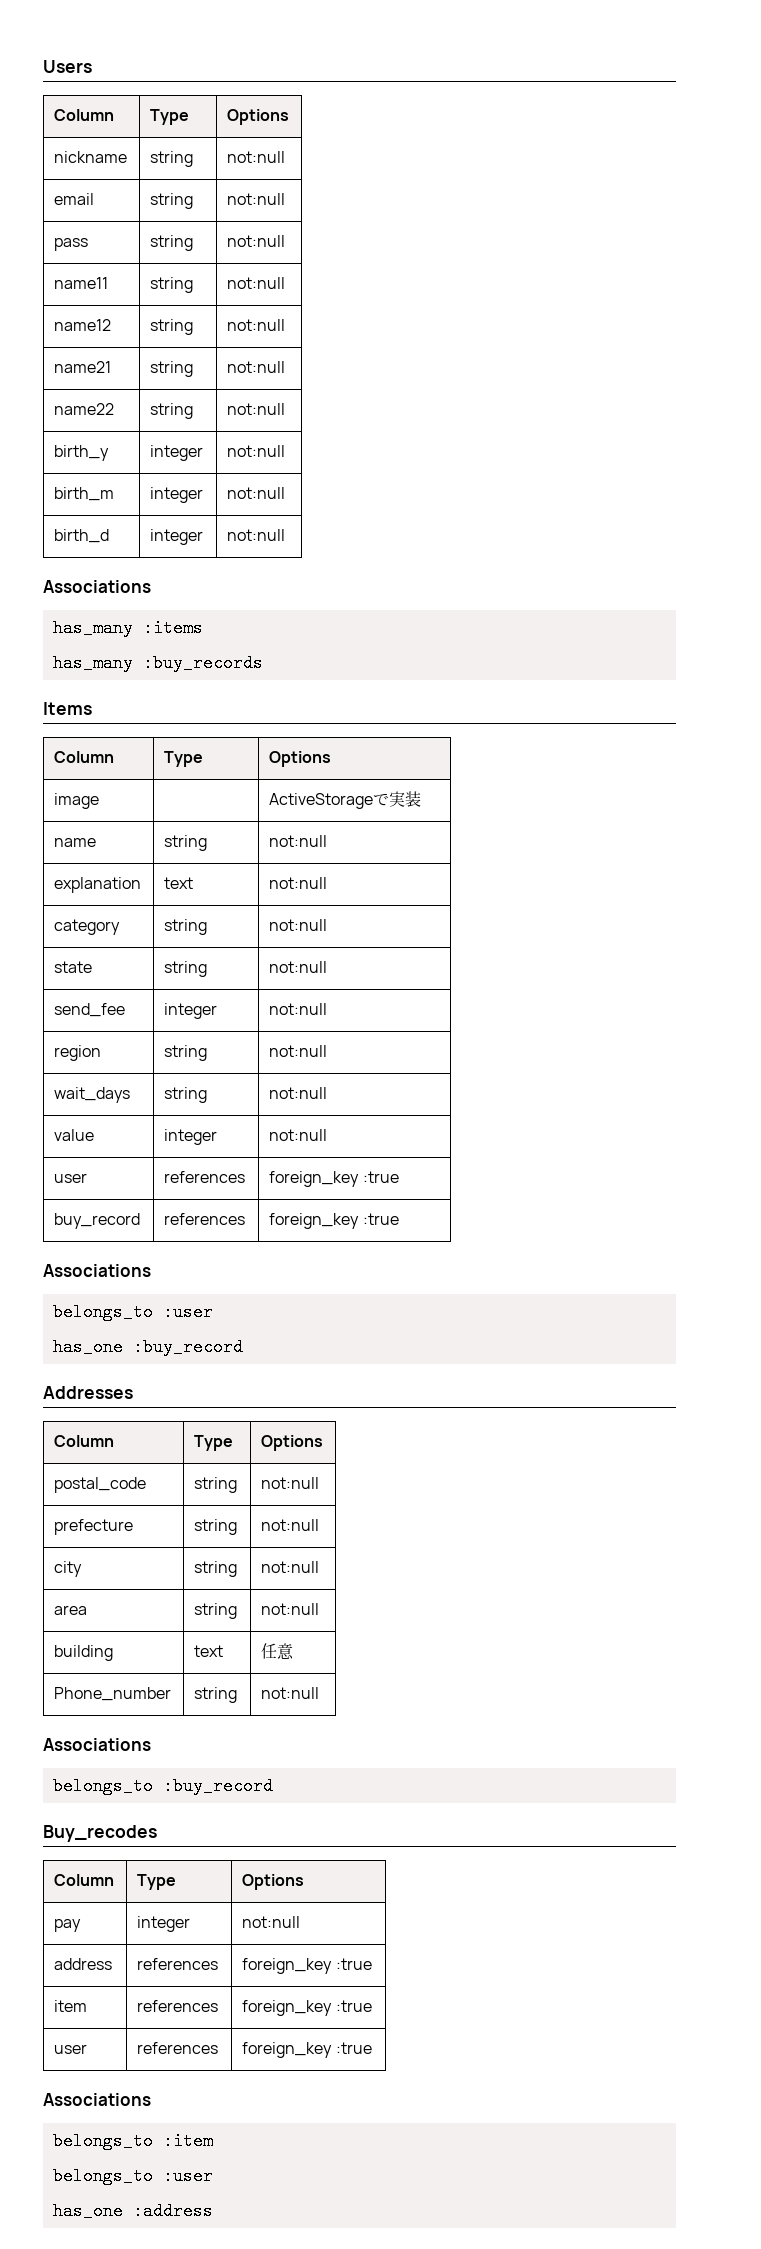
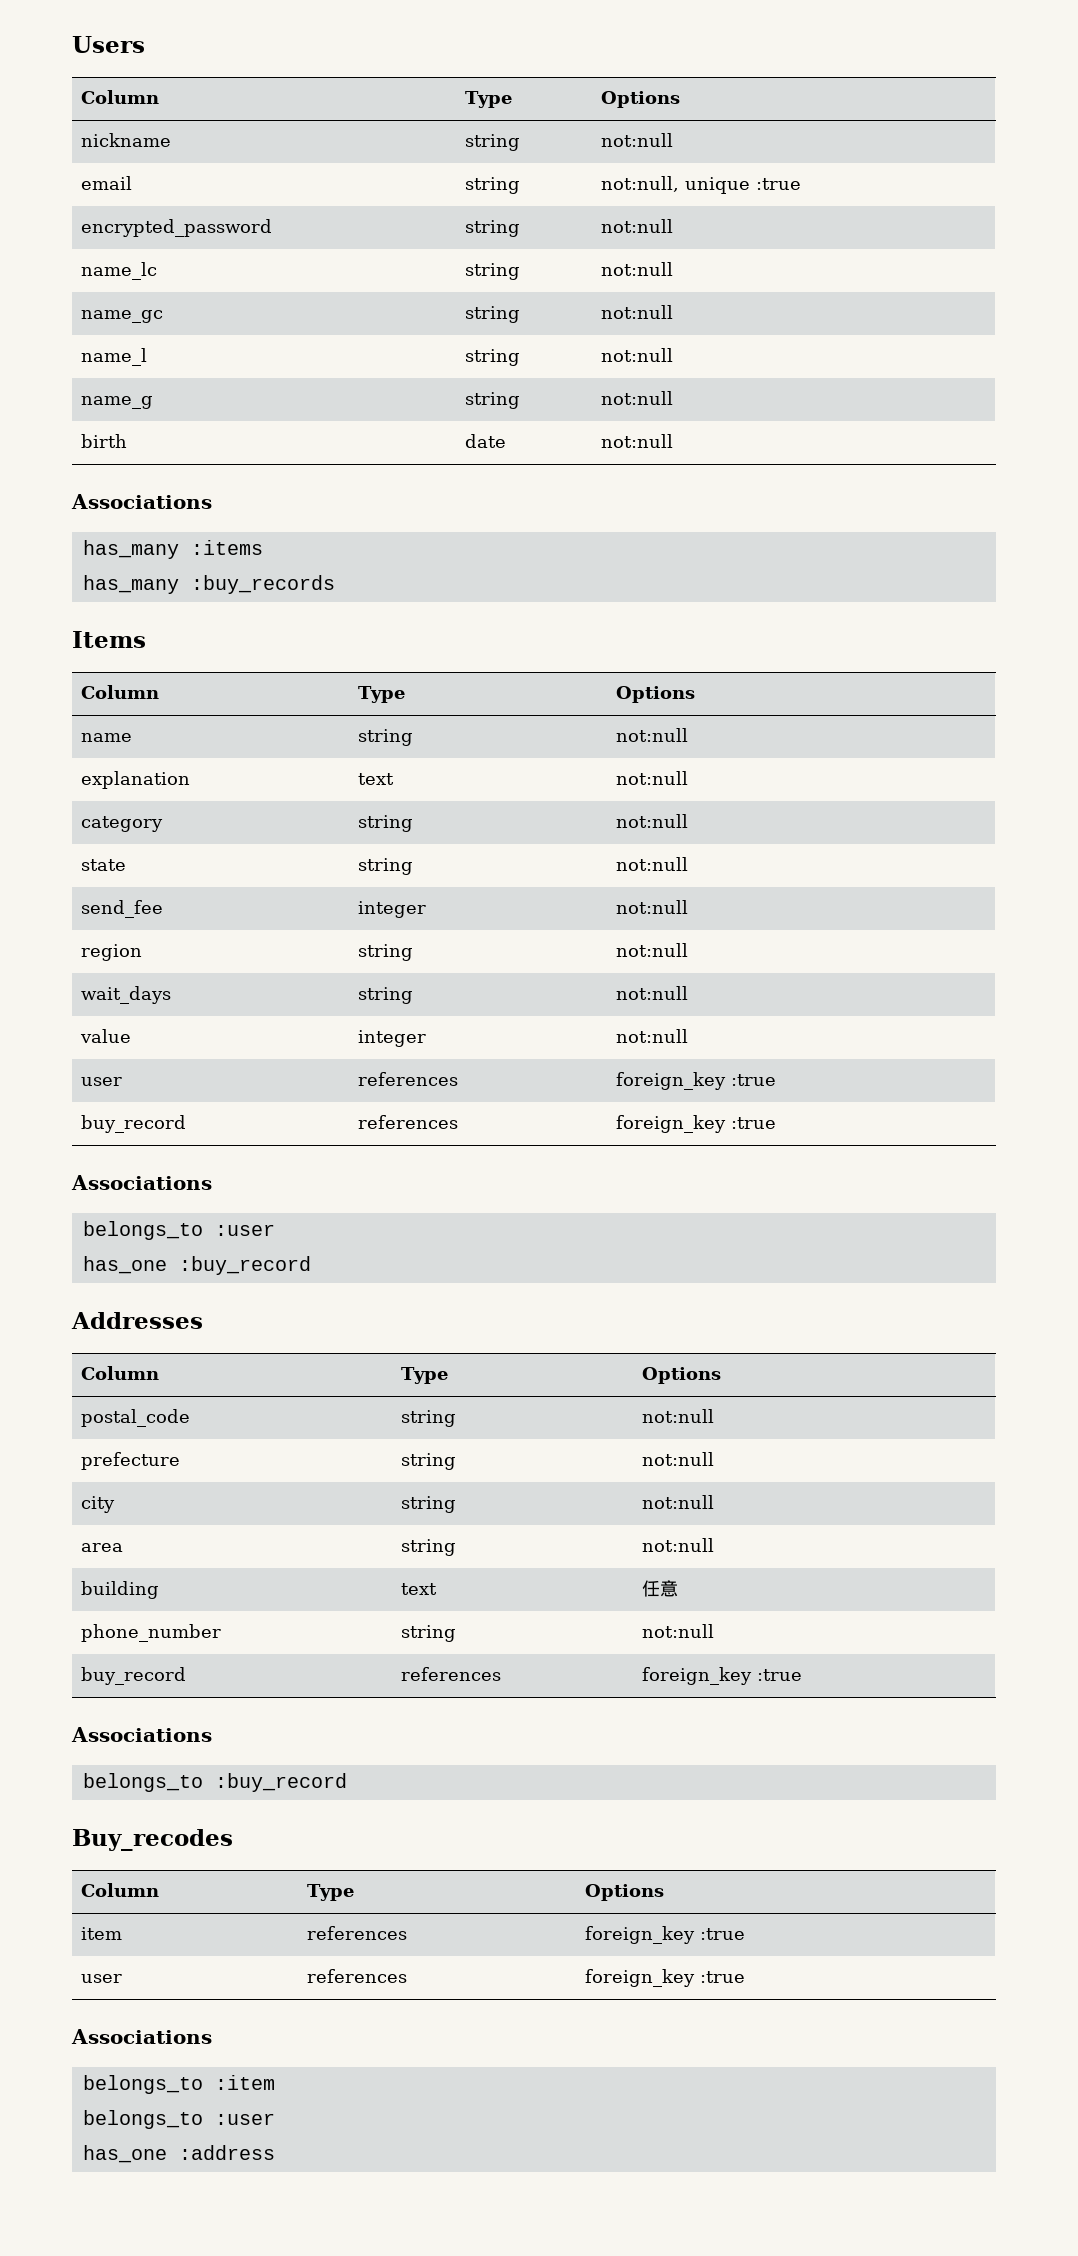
- email | string | not:null
- pass | string | not:null
- name11 | string | not:null
- name12 | string | not:null
- name21 | string | not:null
- name22 | string | not:null
- birth_y | integer | not:null
- birth_m | integer | not:null
- birth_d | integer | not:null
+ email | string | not:null, unique :true
+ encrypted_password | string | not:null
+ name_lc | string | not:null
+ name_gc | string | not:null
+ name_l | string | not:null
+ name_g | string | not:null
+ birth | date | not:null
- image | | ActiveStorageで実装
- Phone_number | string | not:null
+ phone_number | string | not:null
+ buy_record | references | foreign_key :true
- pay | integer | not:null
- address | references | foreign_key :true

